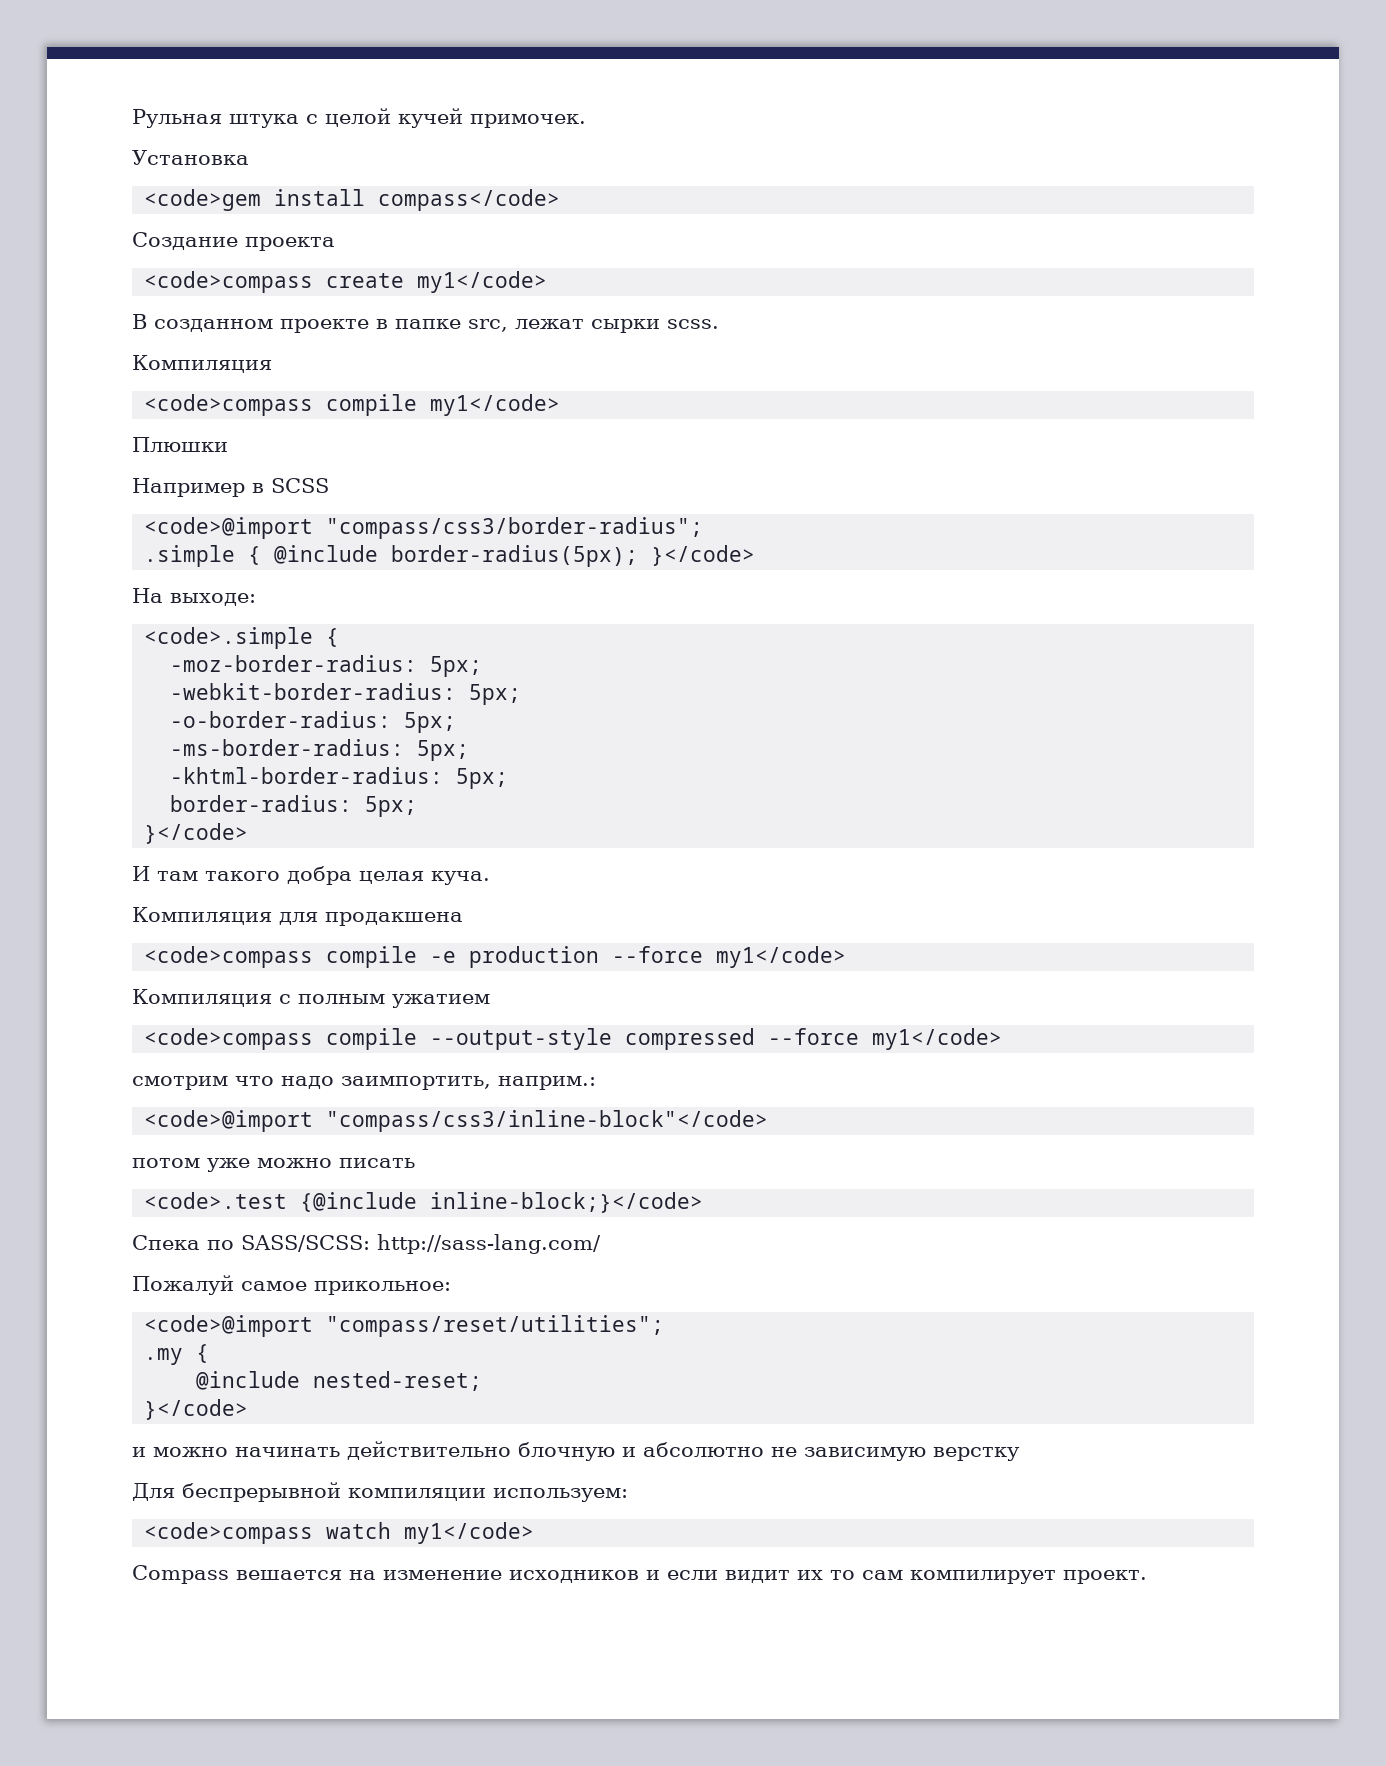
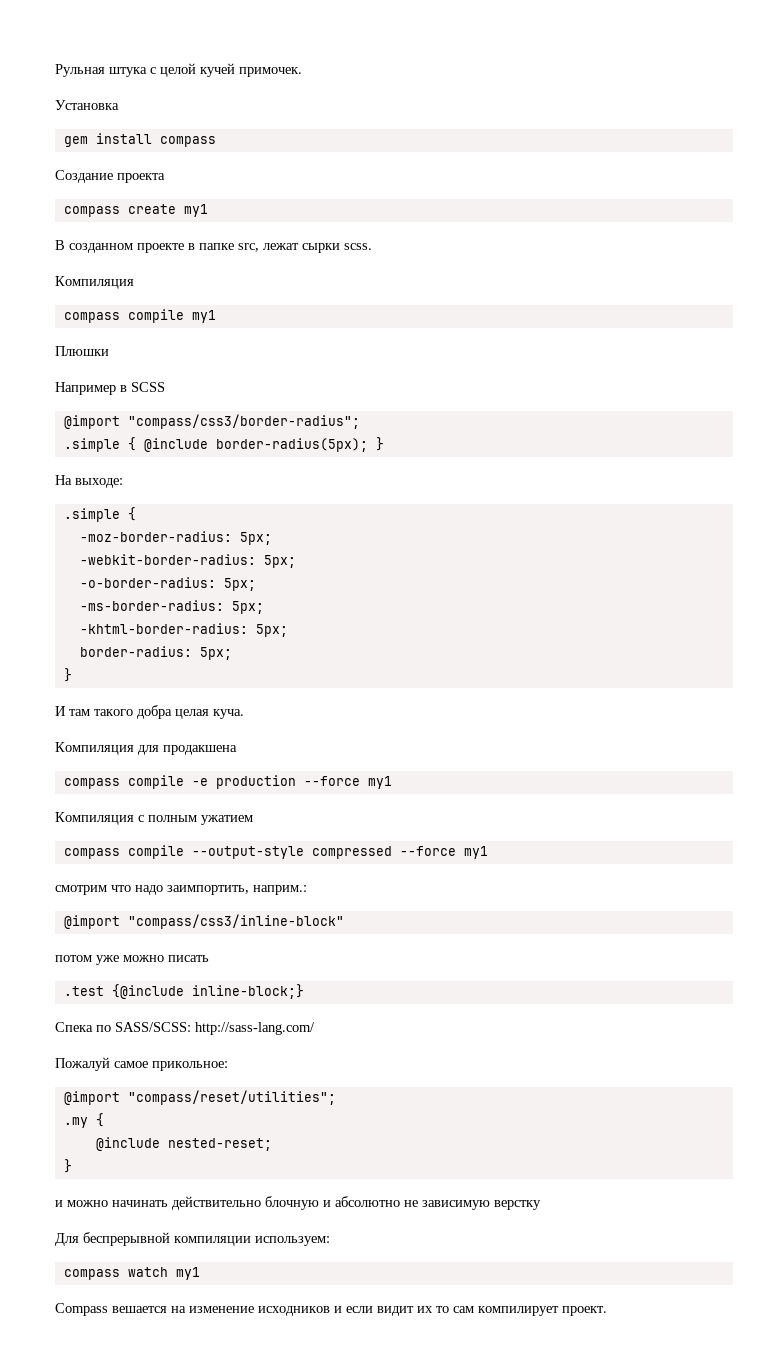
- <code>gem install compass</code>
+ gem install compass
- <code>compass create my1</code>
+ compass create my1
- <code>compass compile my1</code>
+ compass compile my1
- <code>@import "compass/css3/border-radius";
+ @import "compass/css3/border-radius";
- .simple { @include border-radius(5px); }</code>
+ .simple { @include border-radius(5px); }
  На выходе:
- <code>.simple {
+ .simple {
  border-radius: 5px;
- }</code>
+ }
- <code>compass compile -e production --force my1</code>
+ compass compile -e production --force my1
- <code>compass compile --output-style compressed --force my1</code>
+ compass compile --output-style compressed --force my1
- <code>@import "compass/css3/inline-block"</code>
+ @import "compass/css3/inline-block"
- <code>.test {@include inline-block;}</code>
+ .test {@include inline-block;}
- <code>@import "compass/reset/utilities";
+ @import "compass/reset/utilities";
  @include nested-reset;
- }</code>
+ }
- <code>compass watch my1</code>
+ compass watch my1

